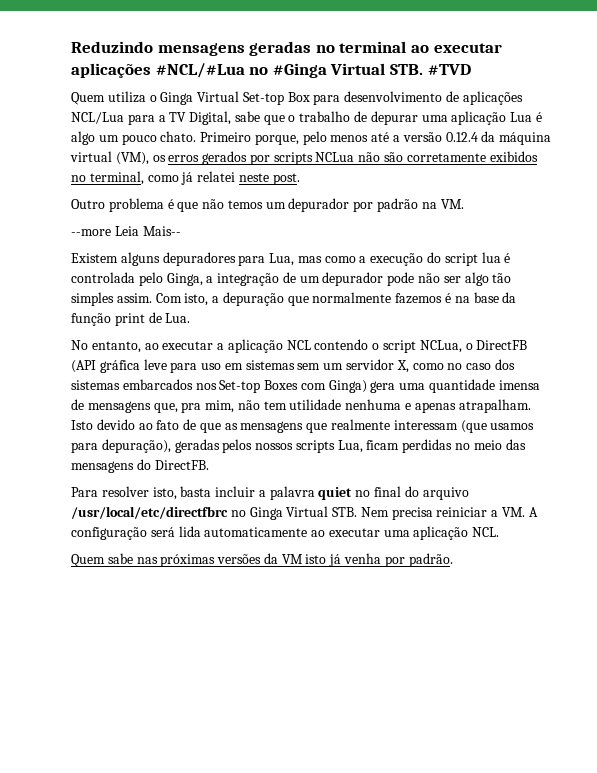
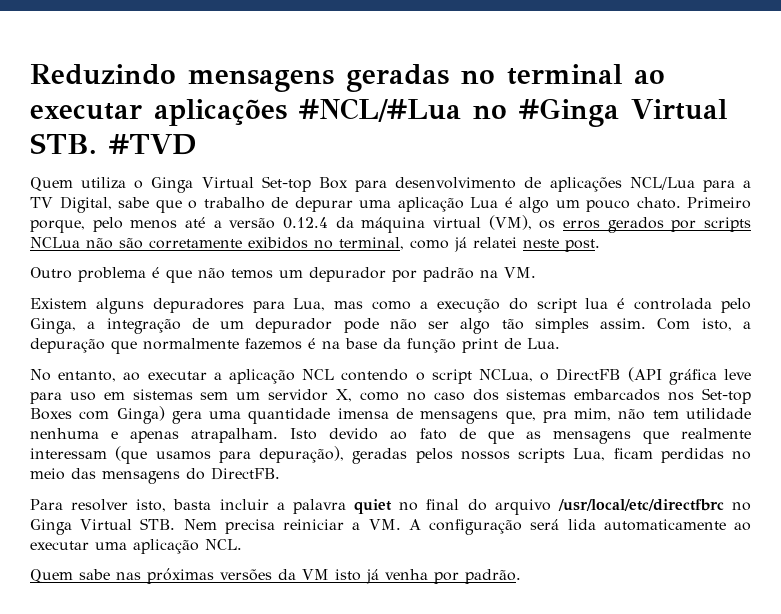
- --more Leia Mais--

